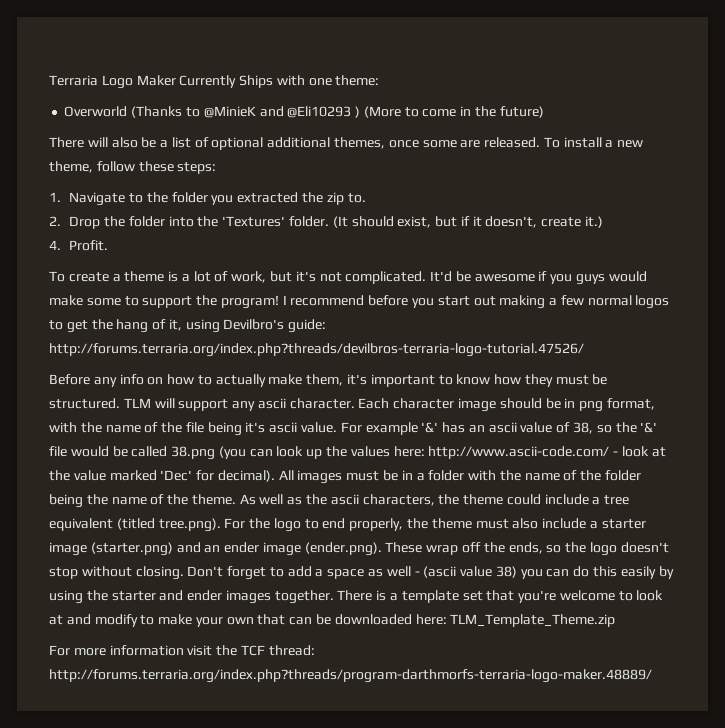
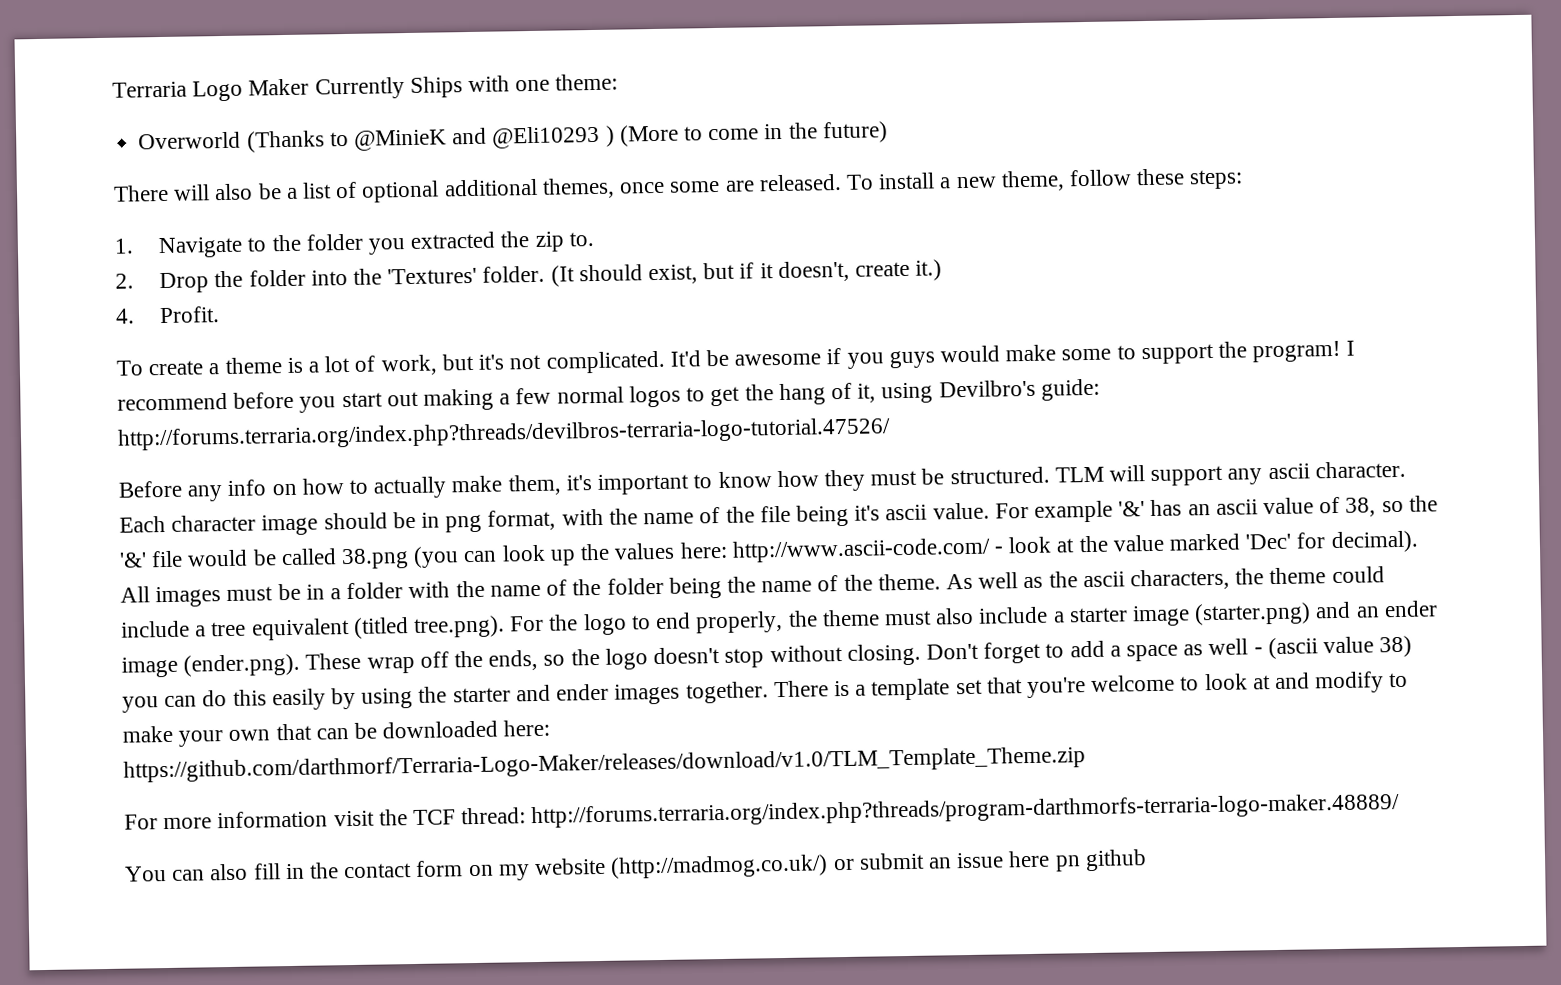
- There is a template set that you're welcome to look at and modify to make your own that can be downloaded here: TLM_Template_Theme.zip
+ There is a template set that you're welcome to look at and modify to make your own that can be downloaded here: https://github.com/darthmorf/Terraria-Logo-Maker/releases/download/v1.0/TLM_Template_Theme.zip
+ You can also fill in the contact form on my website (http://madmog.co.uk/) or submit an issue here pn github

